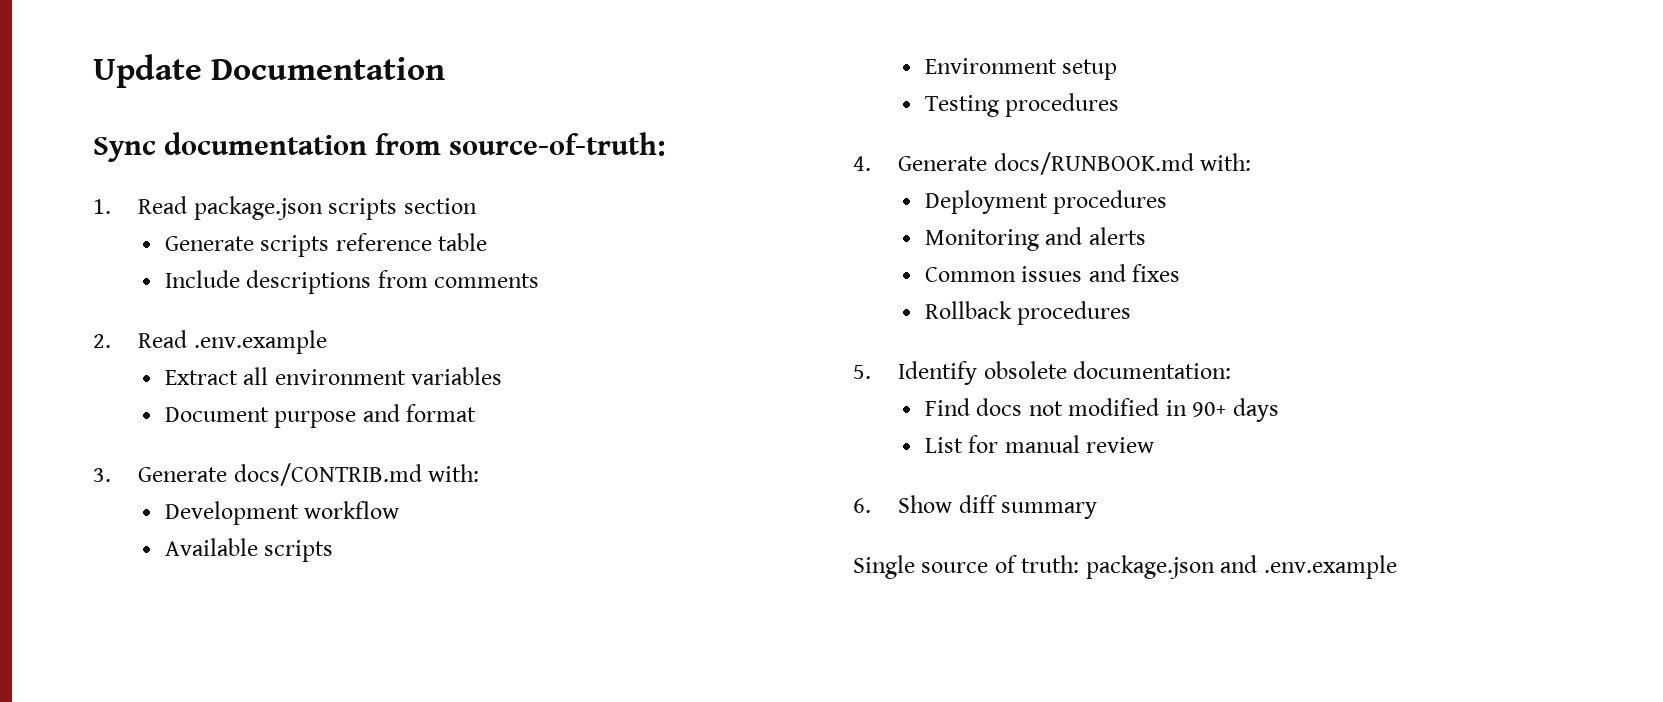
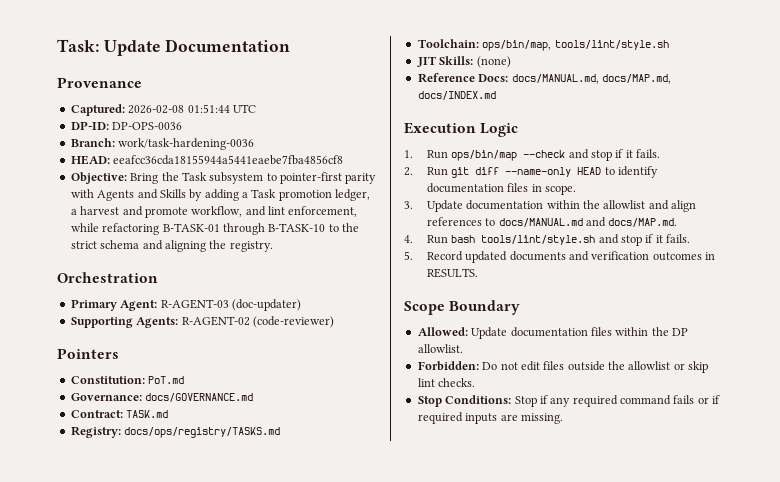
- Update Documentation
+ Task: Update Documentation
- Sync documentation from source-of-truth:
- 1. Read package.json scripts section
- Generate scripts reference table
- Include descriptions from comments
- 2. Read .env.example
- Extract all environment variables
- Document purpose and format
- 3. Generate docs/CONTRIB.md with:
- Development workflow
- Available scripts
- Environment setup
- Testing procedures
- 4. Generate docs/RUNBOOK.md with:
- Deployment procedures
- Monitoring and alerts
- Common issues and fixes
- Rollback procedures
- 5. Identify obsolete documentation:
- Find docs not modified in 90+ days
- List for manual review
- 6. Show diff summary
- Single source of truth: package.json and .env.example
+ Provenance
+ Captured: 2026-02-08 01:51:44 UTC
+ DP-ID: DP-OPS-0036
+ Branch: work/task-hardening-0036
+ HEAD: eeafcc36cda18155944a5441eaebe7fba4856cf8
+ Objective: Bring the Task subsystem to pointer-first parity with Agents and Skills by adding a Task promotion ledger, a harvest and promote workflow, and lint enforcement, while refactoring B-TASK-01 through B-TASK-10 to the strict schema and aligning the registry.
+ Orchestration
+ Primary Agent: R-AGENT-03 (doc-updater)
+ Supporting Agents: R-AGENT-02 (code-reviewer)
+ Pointers
+ Constitution: PoT.md
+ Governance: docs/GOVERNANCE.md
+ Contract: TASK.md
+ Registry: docs/ops/registry/TASKS.md
+ Toolchain: ops/bin/map, tools/lint/style.sh
+ JIT Skills: (none)
+ Reference Docs: docs/MANUAL.md, docs/MAP.md, docs/INDEX.md
+ Execution Logic
+ 1. Run ops/bin/map --check and stop if it fails.
+ 2. Run git diff --name-only HEAD to identify documentation files in scope.
+ 3. Update documentation within the allowlist and align references to docs/MANUAL.md and docs/MAP.md.
+ 4. Run bash tools/lint/style.sh and stop if it fails.
+ 5. Record updated documents and verification outcomes in RESULTS.
+ Scope Boundary
+ Allowed: Update documentation files within the DP allowlist.
+ Forbidden: Do not edit files outside the allowlist or skip lint checks.
+ Stop Conditions: Stop if any required command fails or if required inputs are missing.

